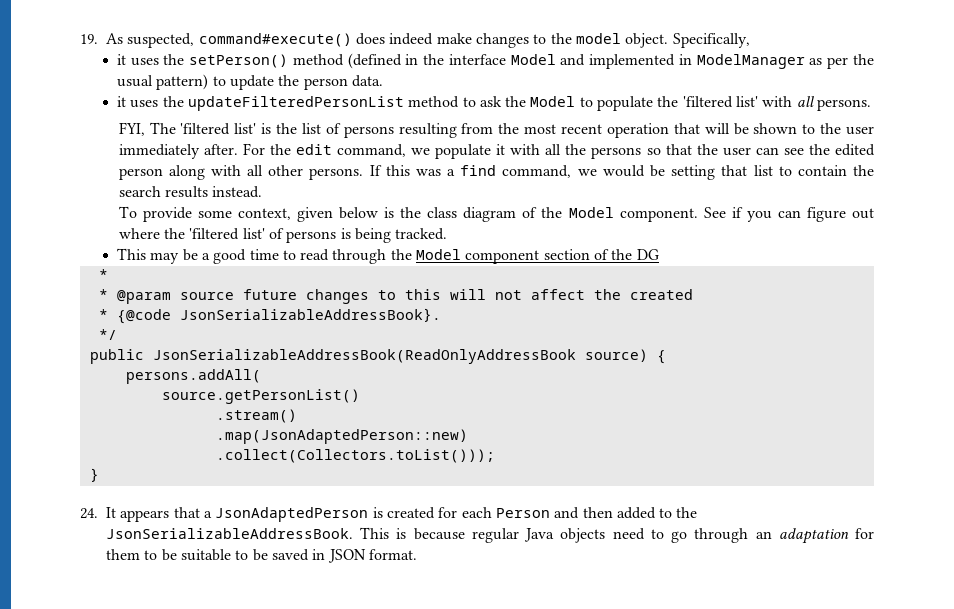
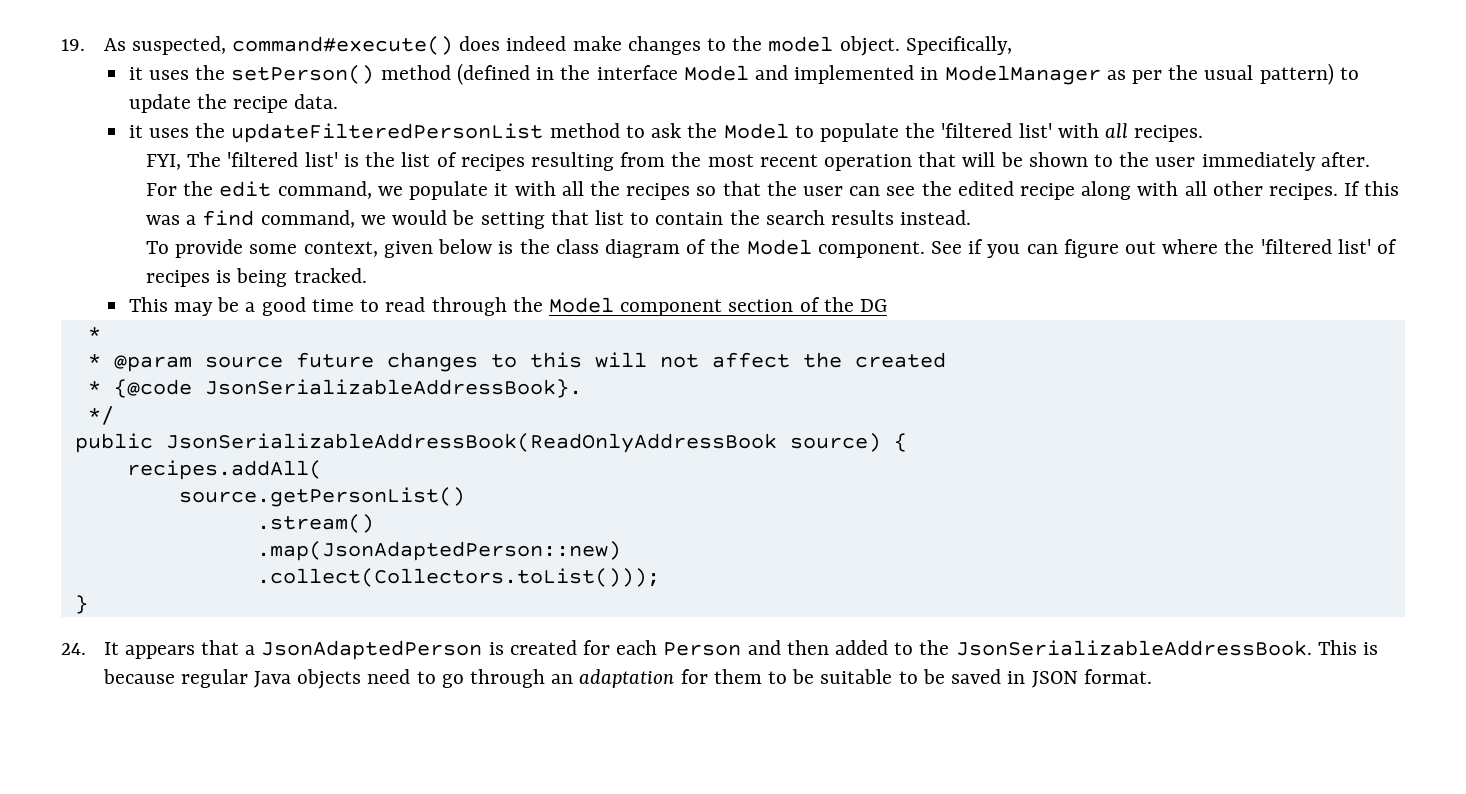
- it uses the setPerson() method (defined in the interface Model and implemented in ModelManager as per the usual pattern) to update the person data.
+ it uses the setPerson() method (defined in the interface Model and implemented in ModelManager as per the usual pattern) to update the recipe data.
- it uses the updateFilteredPersonList method to ask the Model to populate the 'filtered list' with all persons.
+ it uses the updateFilteredPersonList method to ask the Model to populate the 'filtered list' with all recipes.
- FYI, The 'filtered list' is the list of persons resulting from the most recent operation that will be shown to the user immediately after.
+ FYI, The 'filtered list' is the list of recipes resulting from the most recent operation that will be shown to the user immediately after.
- For the edit command, we populate it with all the persons so that the user can see the edited person along with all other persons.
+ For the edit command, we populate it with all the recipes so that the user can see the edited recipe along with all other recipes.
- See if you can figure out where the 'filtered list' of persons is being tracked.
+ See if you can figure out where the 'filtered list' of recipes is being tracked.
- persons.addAll(
+ recipes.addAll(

